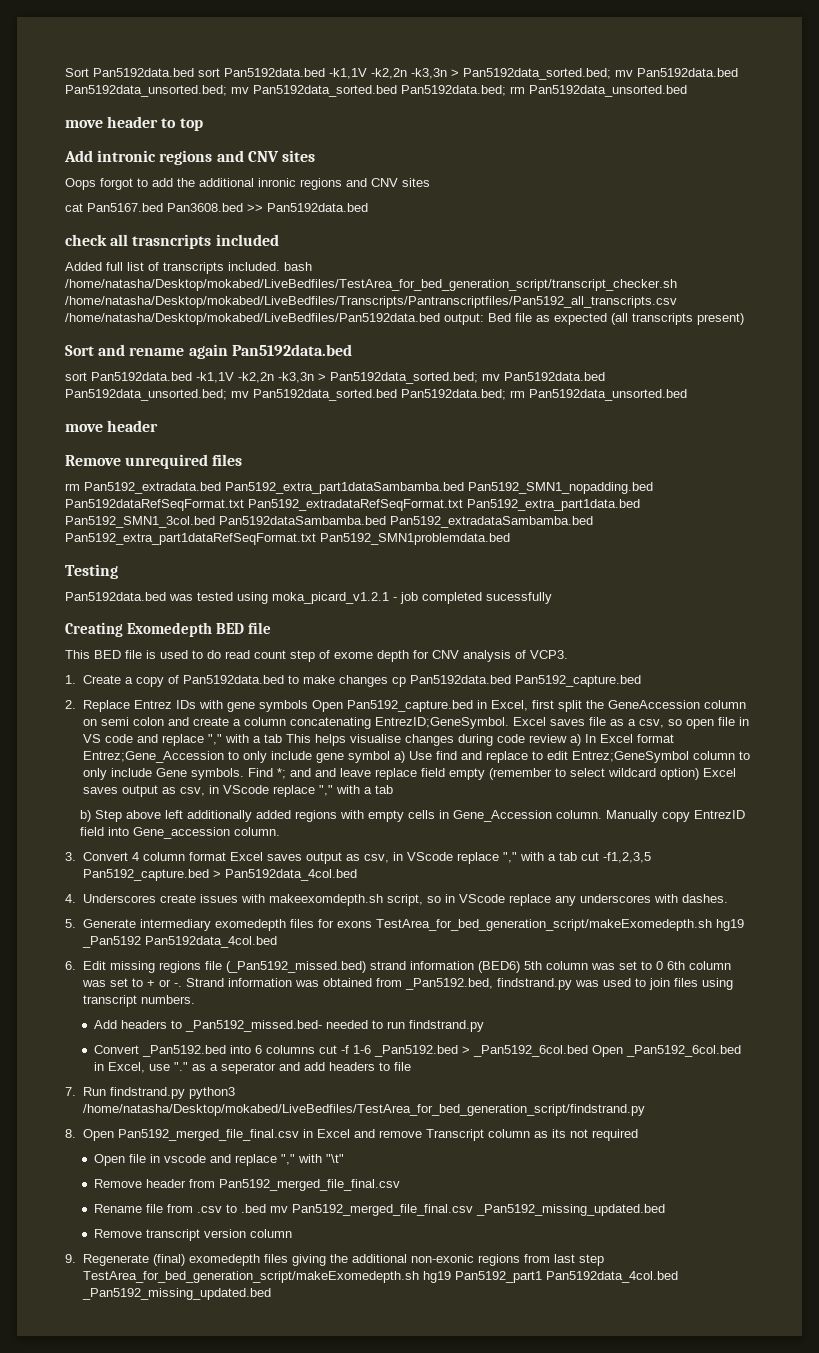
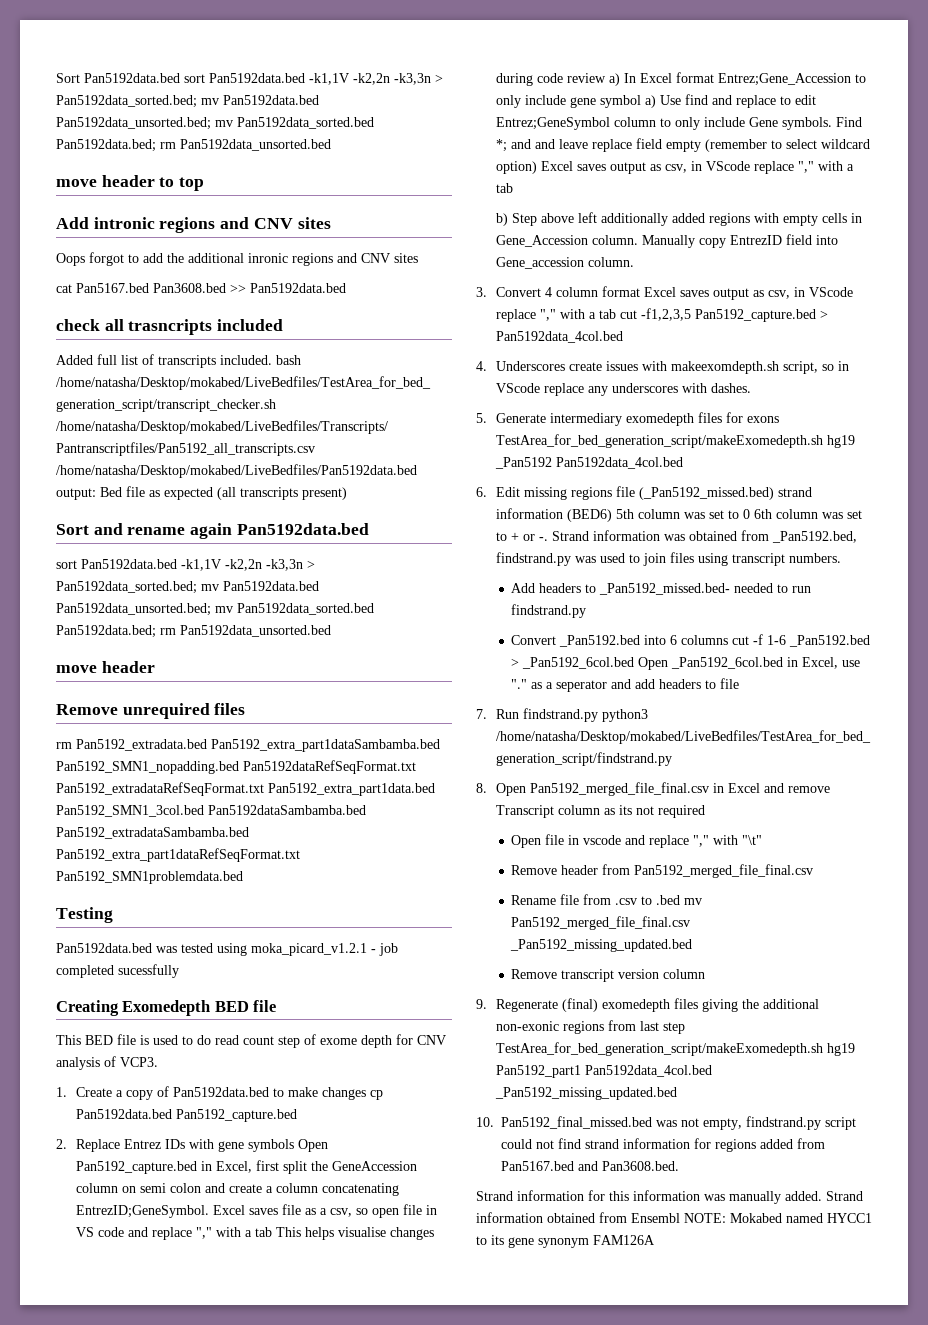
+ 10. Pan5192_final_missed.bed was not empty, findstrand.py script could not find strand information for regions added from Pan5167.bed and Pan3608.bed.
+ Strand information for this information was manually added. Strand information obtained from Ensembl NOTE: Mokabed named HYCC1 to its gene synonym FAM126A

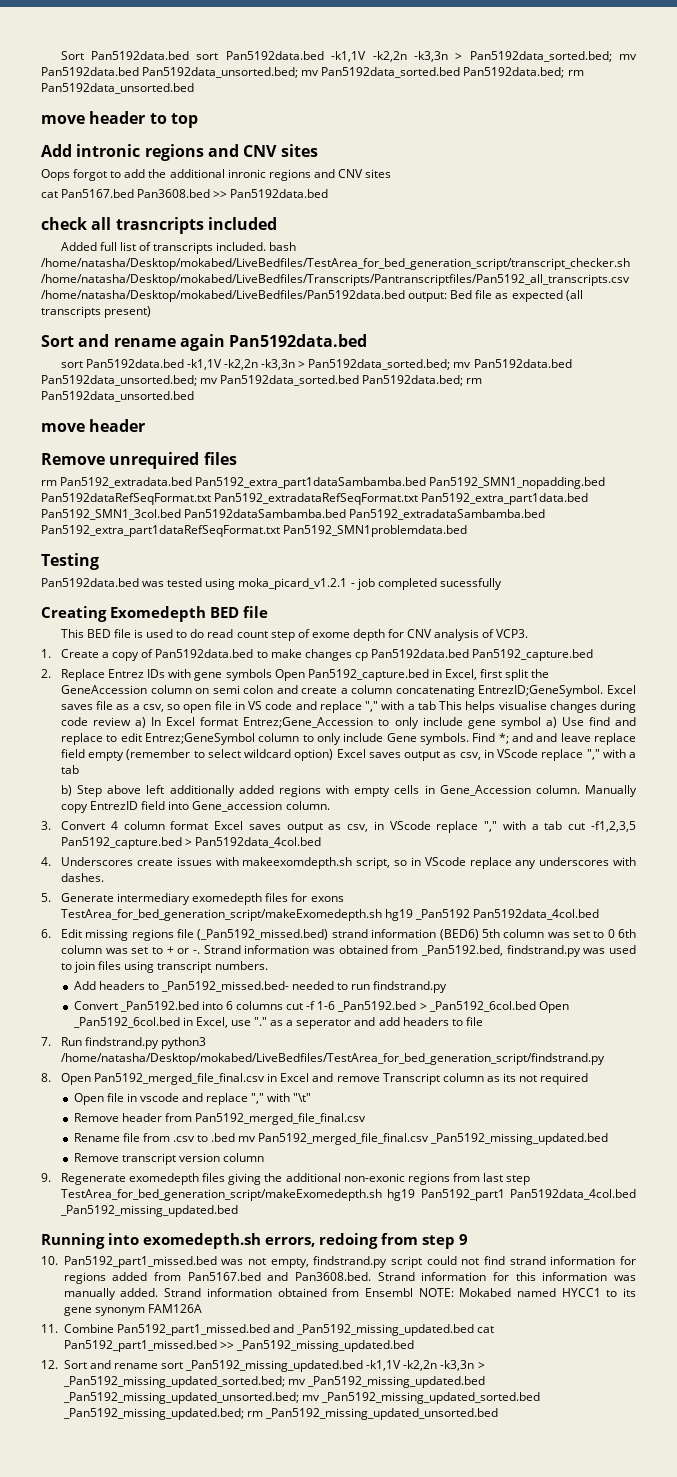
- 9. Regenerate (final) exomedepth files giving the additional non-exonic regions from last step TestArea_for_bed_generation_script/makeExomedepth.sh hg19 Pan5192_part1 Pan5192data_4col.bed _Pan5192_missing_updated.bed
+ 9. Regenerate exomedepth files giving the additional non-exonic regions from last step TestArea_for_bed_generation_script/makeExomedepth.sh hg19 Pan5192_part1 Pan5192data_4col.bed _Pan5192_missing_updated.bed
+ Running into exomedepth.sh errors, redoing from step 9
- 10. Pan5192_final_missed.bed was not empty, findstrand.py script could not find strand information for regions added from Pan5167.bed and Pan3608.bed.
- Strand information for this information was manually added.
+ 10. Pan5192_part1_missed.bed was not empty, findstrand.py script could not find strand information for regions added from Pan5167.bed and Pan3608.bed. Strand information for this information was manually added.
+ 11. Combine Pan5192_part1_missed.bed and _Pan5192_missing_updated.bed cat Pan5192_part1_missed.bed >> _Pan5192_missing_updated.bed
+ 12. Sort and rename sort _Pan5192_missing_updated.bed -k1,1V -k2,2n -k3,3n > _Pan5192_missing_updated_sorted.bed; mv _Pan5192_missing_updated.bed _Pan5192_missing_updated_unsorted.bed; mv _Pan5192_missing_updated_sorted.bed _Pan5192_missing_updated.bed; rm _Pan5192_missing_updated_unsorted.bed

